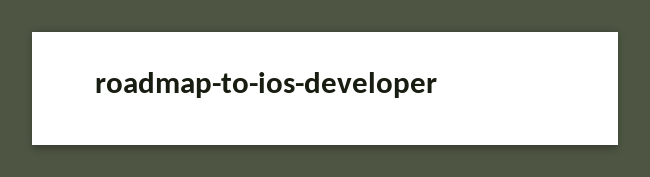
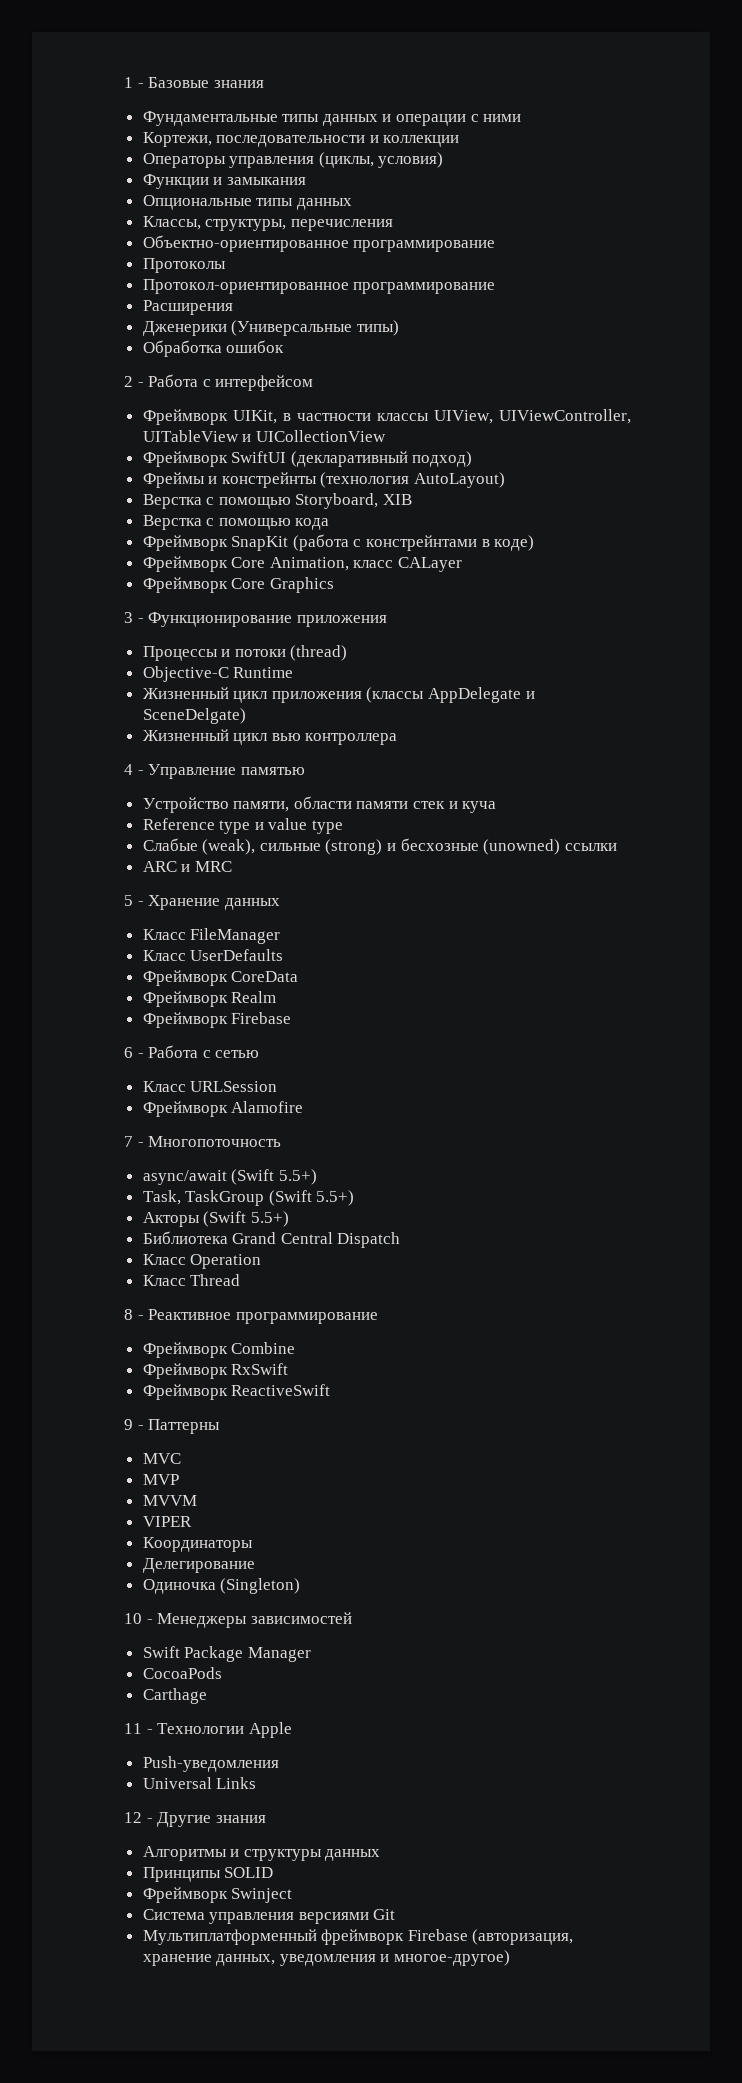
- roadmap-to-ios-developer
+ 1 - Базовые знания
+ Фундаментальные типы данных и операции с ними
+ Кортежи, последовательности и коллекции
+ Операторы управления (циклы, условия)
+ Функции и замыкания
+ Опциональные типы данных
+ Классы, структуры, перечисления
+ Объектно-ориентированное программирование
+ Протоколы
+ Протокол-ориентированное программирование
+ Расширения
+ Дженерики (Универсальные типы)
+ Обработка ошибок
+ 2 - Работа с интерфейсом
+ Фреймворк UIKit, в частности классы UIView, UIViewController, UITableView и UICollectionView
+ Фреймворк SwiftUI (декларативный подход)
+ Фреймы и констрейнты (технология AutoLayout)
+ Верстка с помощью Storyboard, XIB
+ Верстка с помощью кода
+ Фреймворк SnapKit (работа с констрейнтами в коде)
+ Фреймворк Core Animation, класс CALayer
+ Фреймворк Core Graphics
+ 3 - Функционирование приложения
+ Процессы и потоки (thread)
+ Objective-C Runtime
+ Жизненный цикл приложения (классы AppDelegate и SceneDelgate)
+ Жизненный цикл вью контроллера
+ 4 - Управление памятью
+ Устройство памяти, области памяти стек и куча
+ Reference type и value type
+ Слабые (weak), сильные (strong) и бесхозные (unowned) ссылки
+ ARC и MRC
+ 5 - Хранение данных
+ Класс FileManager
+ Класс UserDefaults
+ Фреймворк CoreData
+ Фреймворк Realm
+ Фреймворк Firebase
+ 6 - Работа с сетью
+ Класс URLSession
+ Фреймворк Alamofire
+ 7 - Многопоточность
+ async/await (Swift 5.5+)
+ Task, TaskGroup (Swift 5.5+)
+ Акторы (Swift 5.5+)
+ Библиотека Grand Central Dispatch
+ Класс Operation
+ Класс Thread
+ 8 - Реактивное программирование
+ Фреймворк Combine
+ Фреймворк RxSwift
+ Фреймворк ReactiveSwift
+ 9 - Паттерны
+ MVC
+ MVP
+ MVVM
+ VIPER
+ Координаторы
+ Делегирование
+ Одиночка (Singleton)
+ 10 - Менеджеры зависимостей
+ Swift Package Manager
+ CocoaPods
+ Carthage
+ 11 - Технологии Apple
+ Push-уведомления
+ Universal Links
+ 12 - Другие знания
+ Алгоритмы и структуры данных
+ Принципы SOLID
+ Фреймворк Swinject
+ Система управления версиями Git
+ Мультиплатформенный фреймворк Firebase (авторизация, хранение данных, уведомления и многое-другое)

